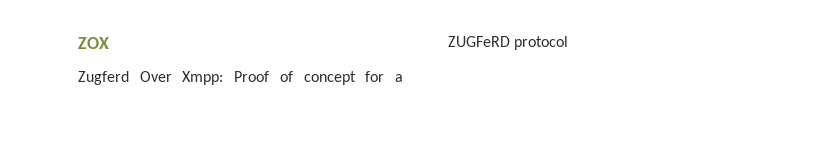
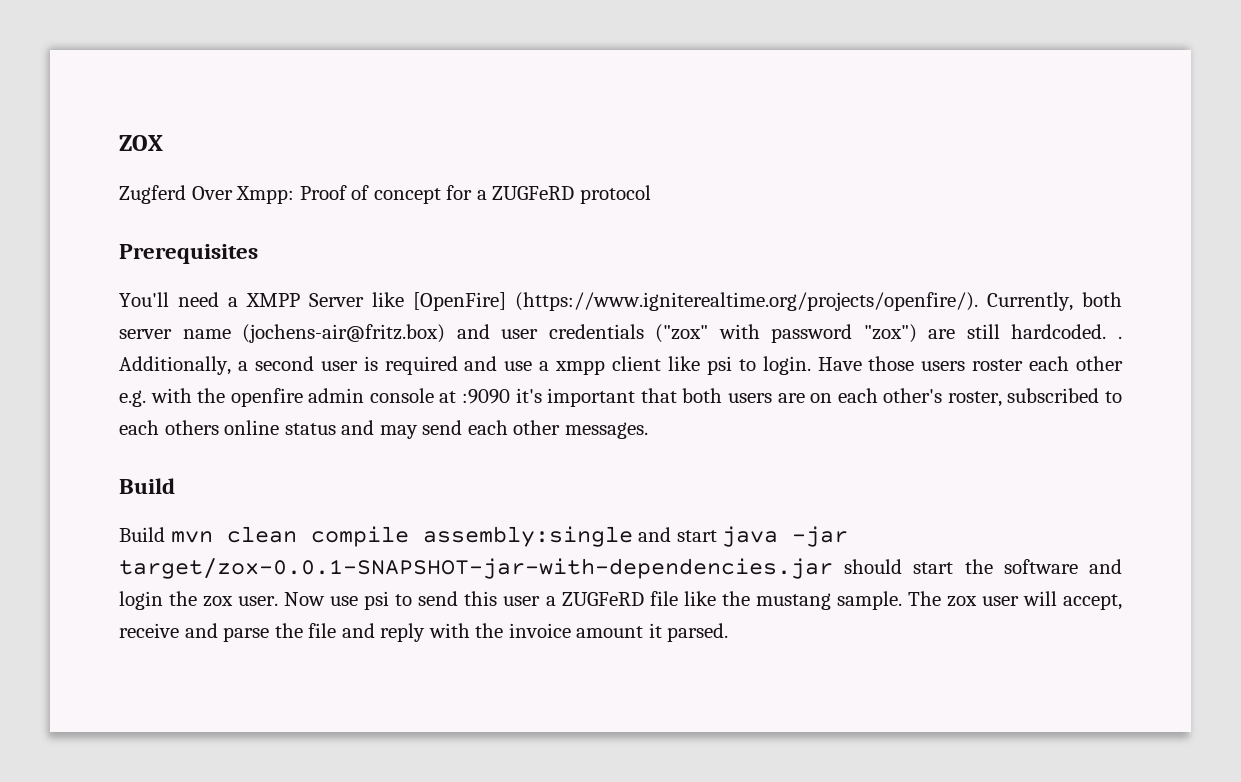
+ Prerequisites
+ You'll need a XMPP Server like [OpenFire] (https://www.igniterealtime.org/projects/openfire/). Currently, both server name (jochens-air@fritz.box) and user credentials ("zox" with password "zox") are still hardcoded. . Additionally, a second user is required and use a xmpp client like psi to login. Have those users roster each other e.g. with the openfire admin console at :9090 it's important that both users are on each other's roster, subscribed to each others online status and may send each other messages.
+ Build
+ Build mvn clean compile assembly:single and start java -jar target/zox-0.0.1-SNAPSHOT-jar-with-dependencies.jar should start the software and login the zox user. Now use psi to send this user a ZUGFeRD file like the mustang sample. The zox user will accept, receive and parse the file and reply with the invoice amount it parsed.

